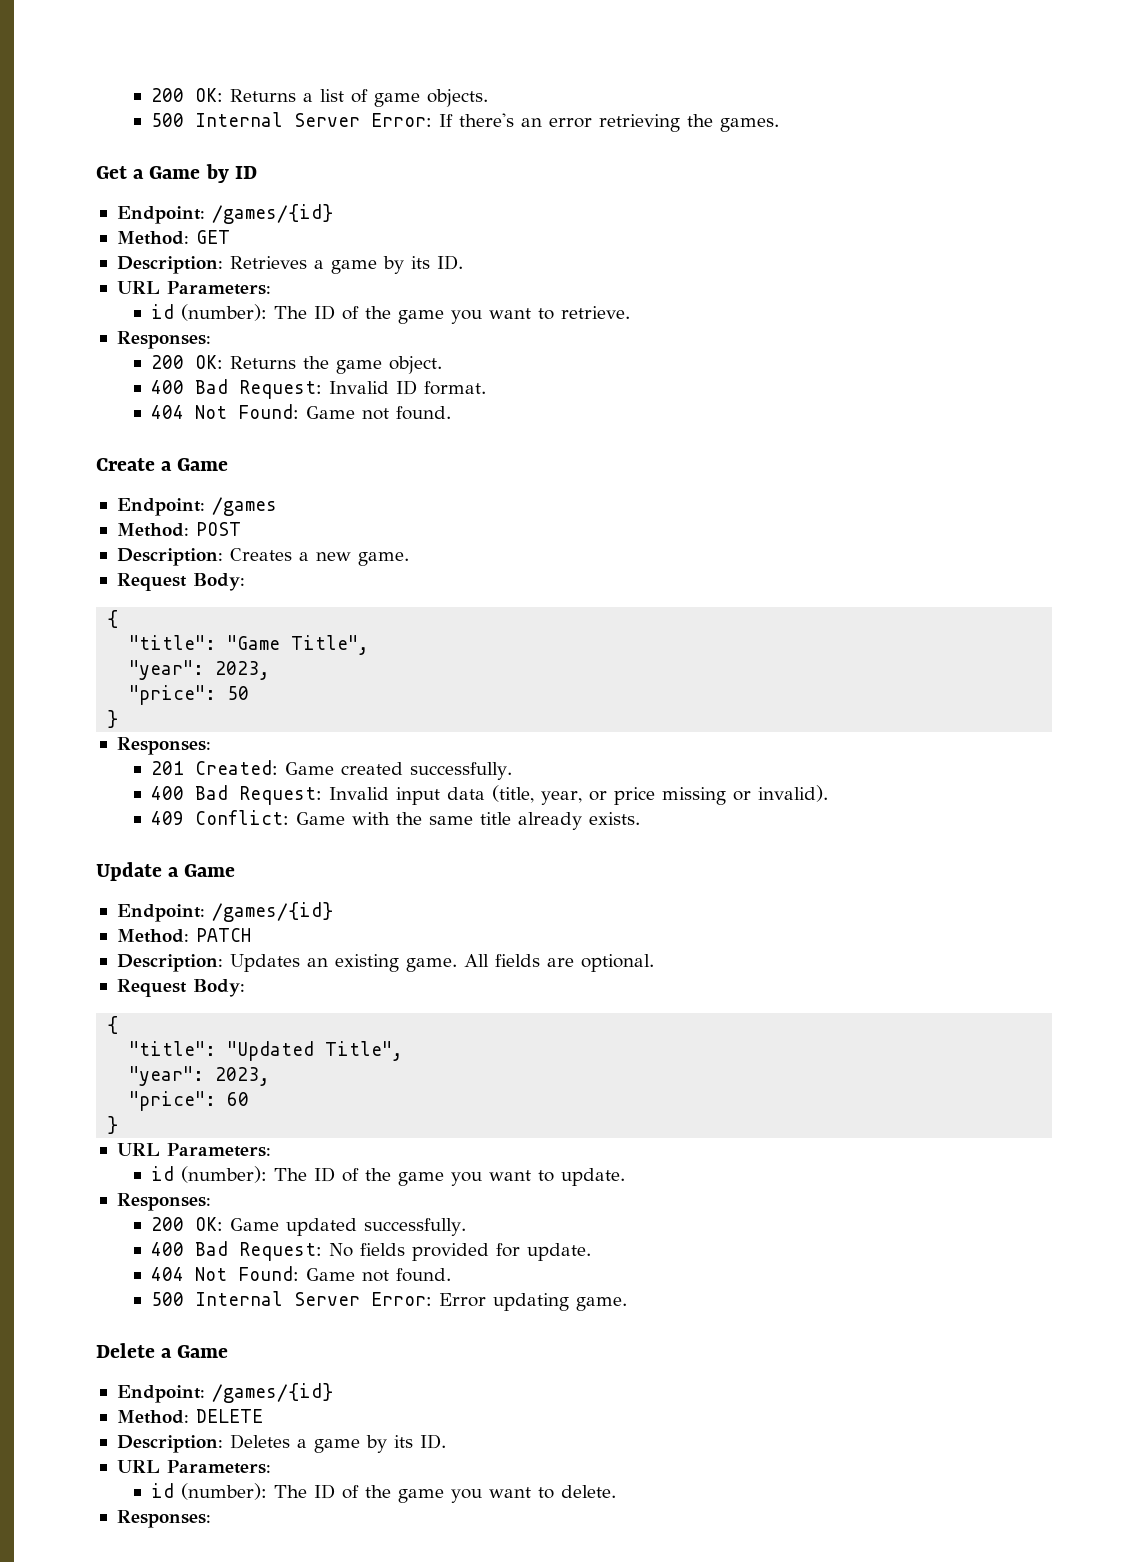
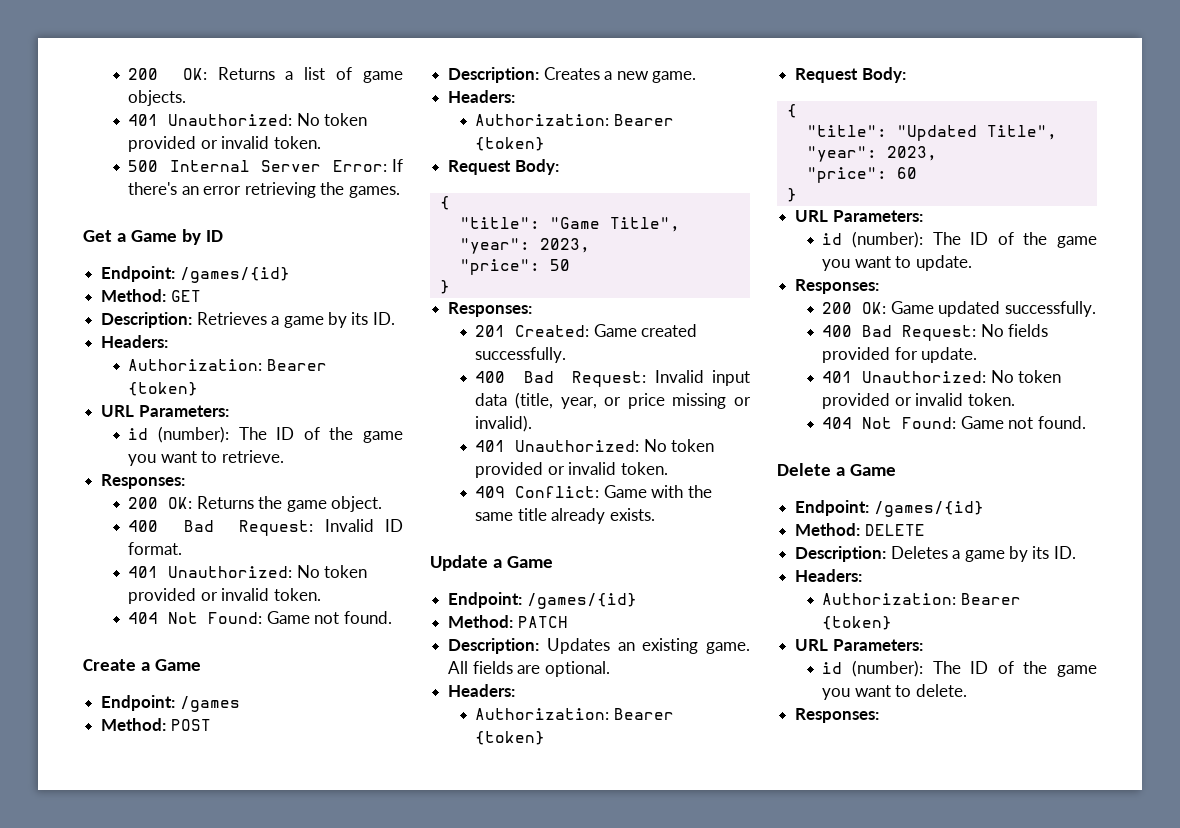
  200 OK: Returns a list of game objects.
+ 401 Unauthorized: No token provided or invalid token.
  Description: Retrieves a game by its ID.
+ Headers:
+ Authorization: Bearer {token}
  400 Bad Request: Invalid ID format.
+ 401 Unauthorized: No token provided or invalid token.
  Description: Creates a new game.
+ Headers:
+ Authorization: Bearer {token}
  400 Bad Request: Invalid input data (title, year, or price missing or invalid).
+ 401 Unauthorized: No token provided or invalid token.
  All fields are optional.
+ Headers:
+ Authorization: Bearer {token}
  400 Bad Request: No fields provided for update.
+ 401 Unauthorized: No token provided or invalid token.
  404 Not Found: Game not found.
- 500 Internal Server Error: Error updating game.
  Description: Deletes a game by its ID.
+ Headers:
+ Authorization: Bearer {token}

